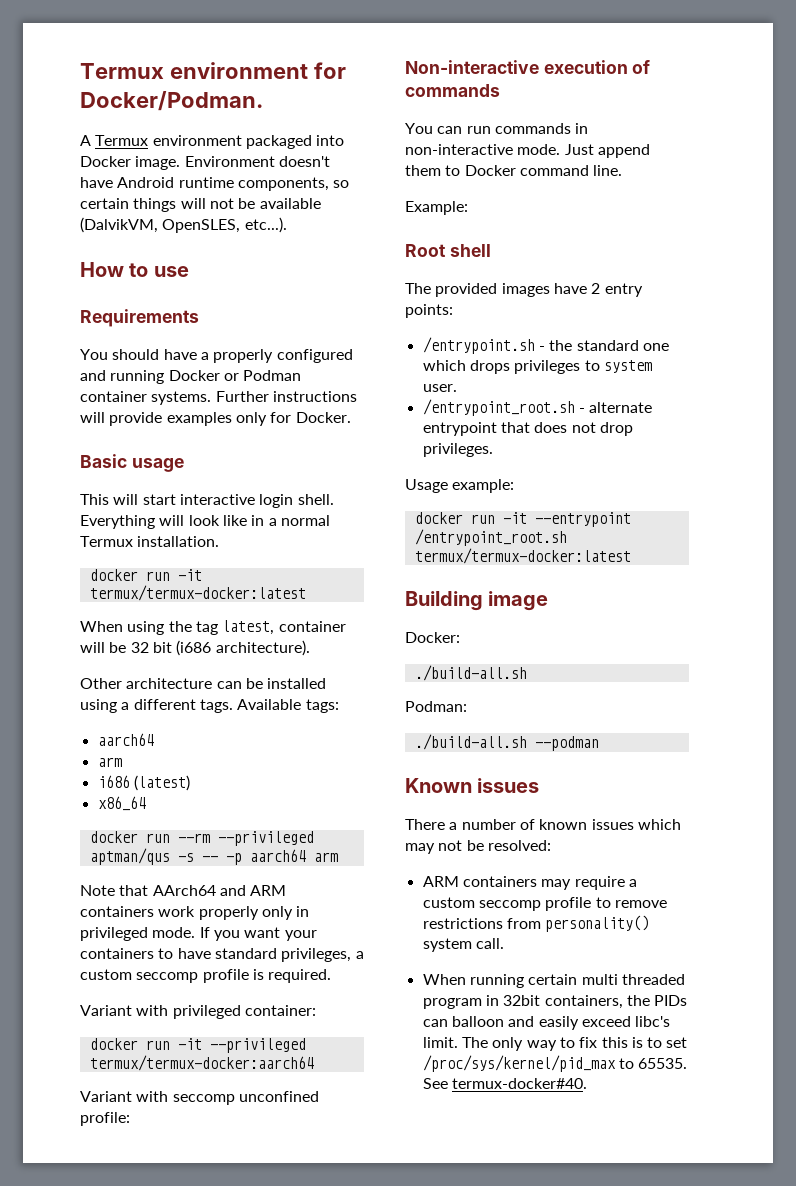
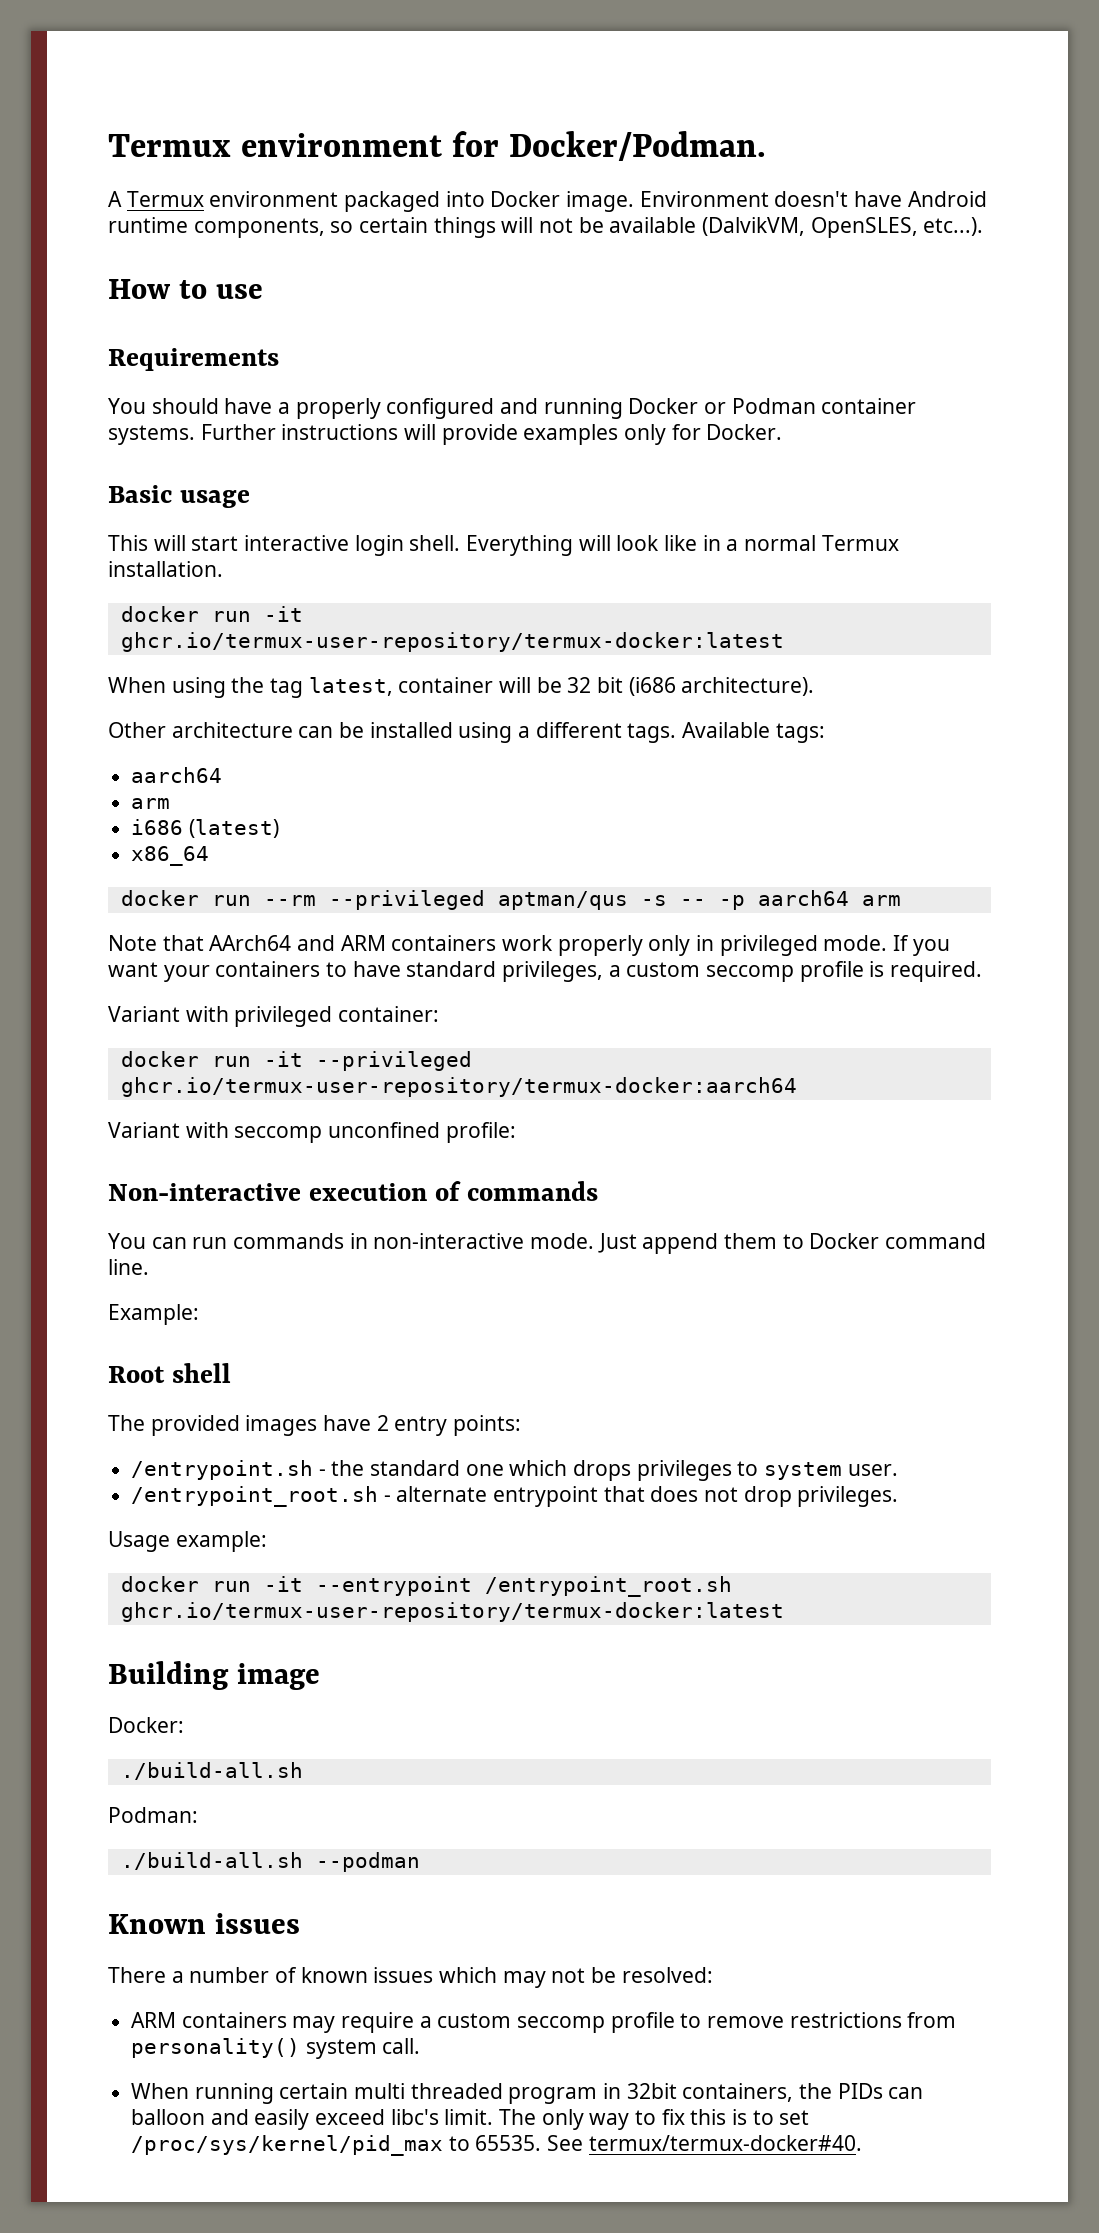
- docker run -it termux/termux-docker:latest
+ docker run -it ghcr.io/termux-user-repository/termux-docker:latest
- docker run -it --privileged termux/termux-docker:aarch64
+ docker run -it --privileged ghcr.io/termux-user-repository/termux-docker:aarch64
- docker run -it --entrypoint /entrypoint_root.sh termux/termux-docker:latest
+ docker run -it --entrypoint /entrypoint_root.sh ghcr.io/termux-user-repository/termux-docker:latest
- See termux-docker#40.
+ See termux/termux-docker#40.

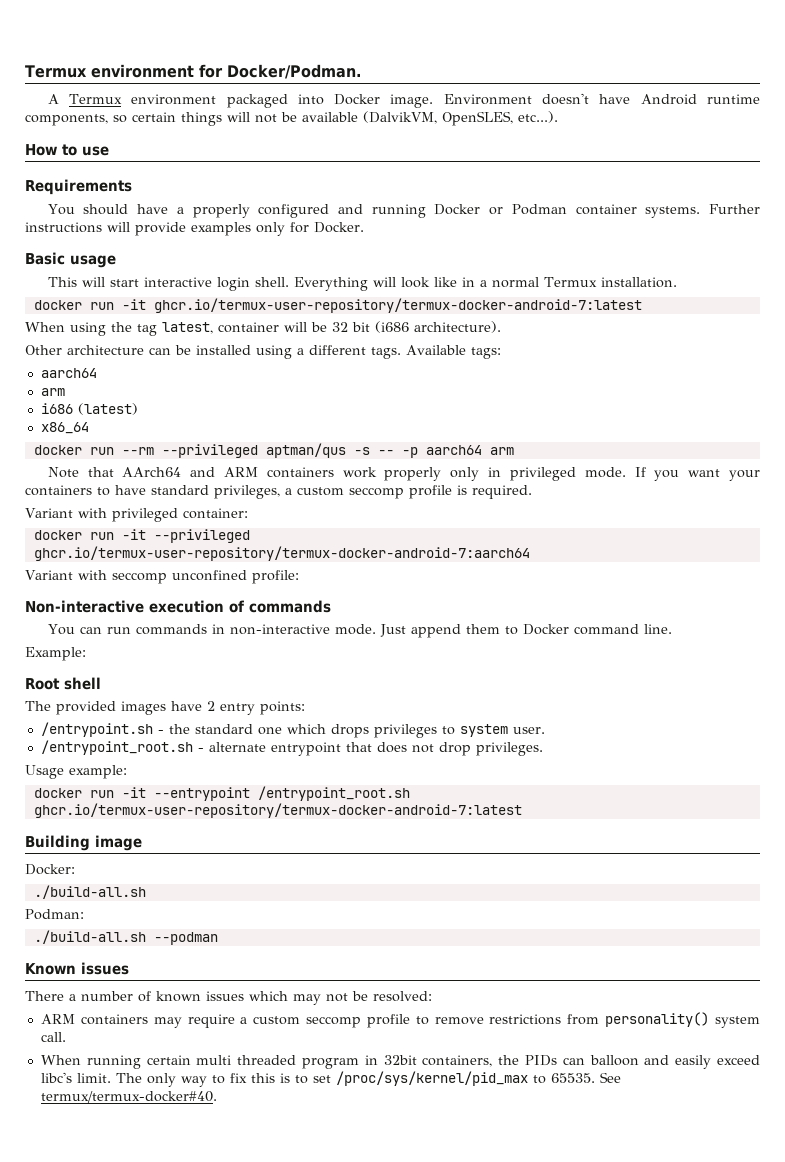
- docker run -it ghcr.io/termux-user-repository/termux-docker:latest
+ docker run -it ghcr.io/termux-user-repository/termux-docker-android-7:latest
- docker run -it --privileged ghcr.io/termux-user-repository/termux-docker:aarch64
+ docker run -it --privileged ghcr.io/termux-user-repository/termux-docker-android-7:aarch64
- docker run -it --entrypoint /entrypoint_root.sh ghcr.io/termux-user-repository/termux-docker:latest
+ docker run -it --entrypoint /entrypoint_root.sh ghcr.io/termux-user-repository/termux-docker-android-7:latest

